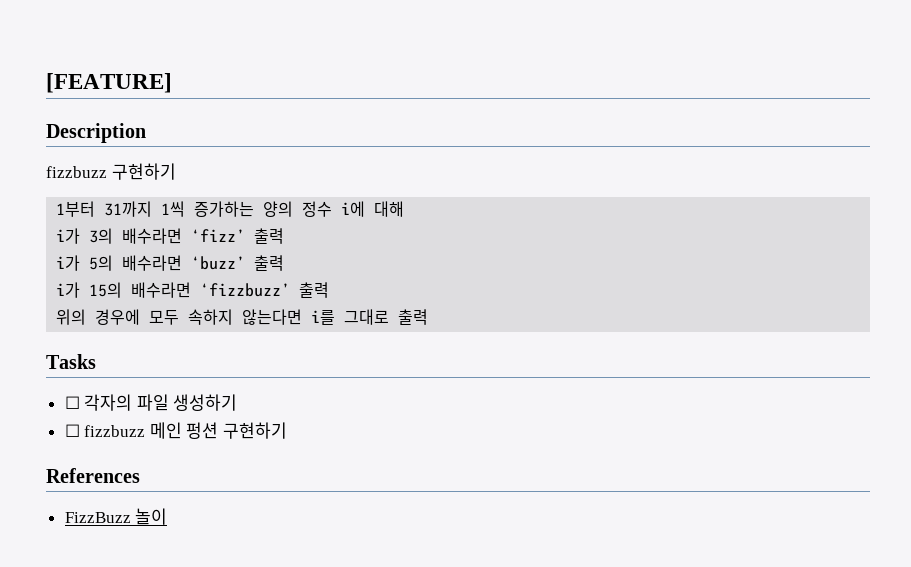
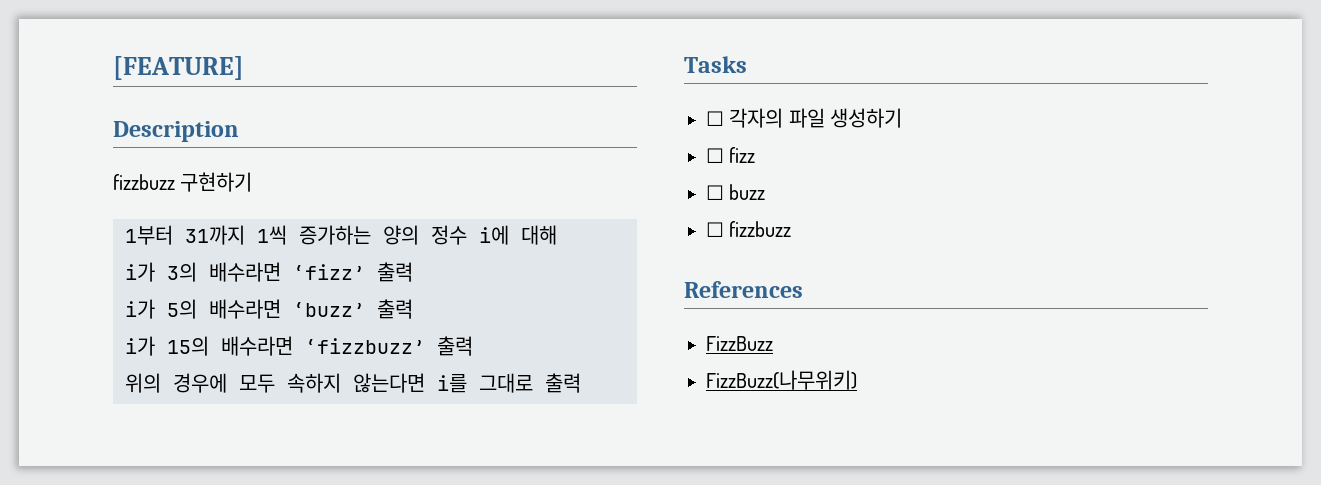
+ ☐ fizz
+ ☐ buzz
- ☐ fizzbuzz 메인 펑션 구현하기
+ ☐ fizzbuzz
- FizzBuzz 놀이
+ FizzBuzz
+ FizzBuzz(나무위키)

